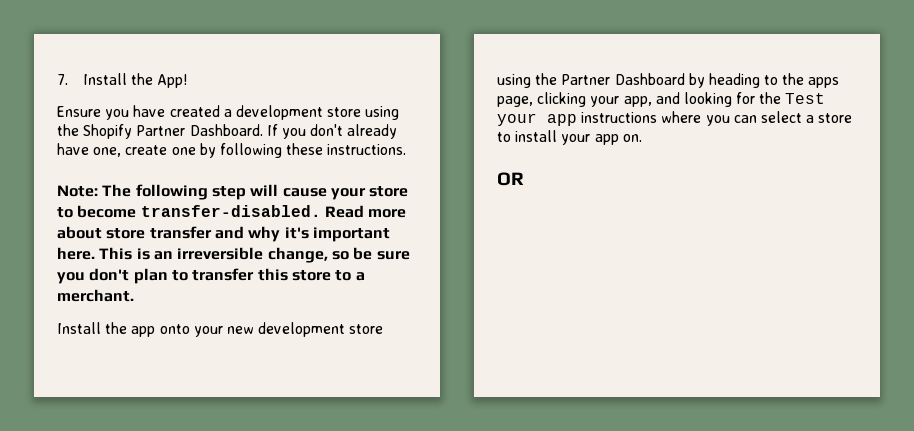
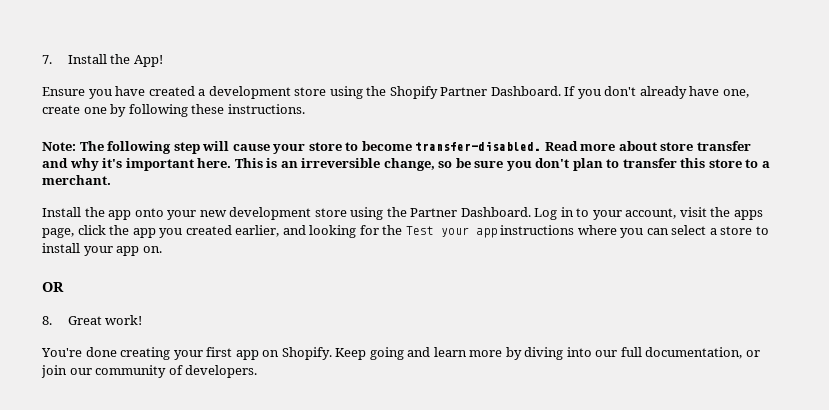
- Install the app onto your new development store using the Partner Dashboard by heading to the apps page, clicking your app, and looking for the Test your app instructions where you can select a store to install your app on.
+ Install the app onto your new development store using the Partner Dashboard. Log in to your account, visit the apps page, click the app you created earlier, and looking for the Test your app instructions where you can select a store to install your app on.
+ 8. Great work!
+ You're done creating your first app on Shopify. Keep going and learn more by diving into our full documentation, or join our community of developers.

